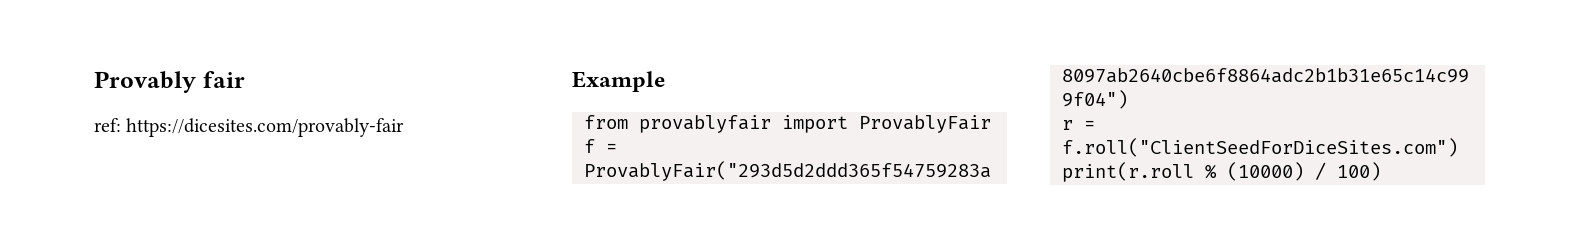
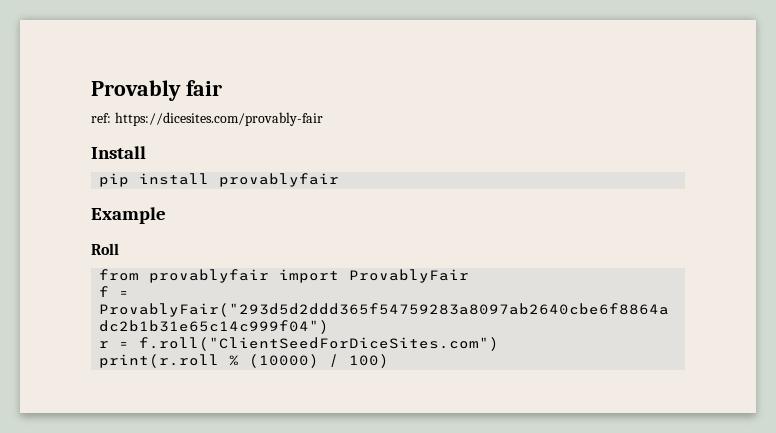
+ Install
+ pip install provablyfair
+ Roll

